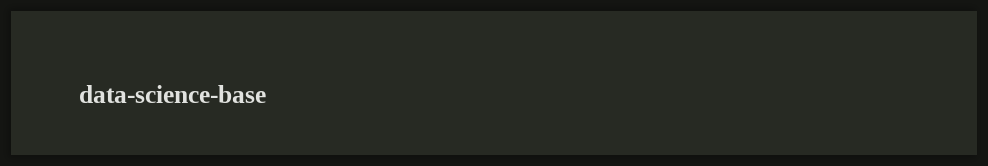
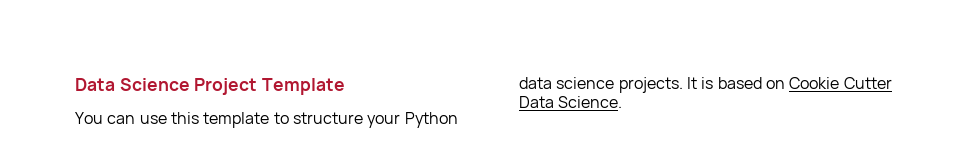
- data-science-base
+ Data Science Project Template
+ You can use this template to structure your Python data science projects. It is based on Cookie Cutter Data Science.

